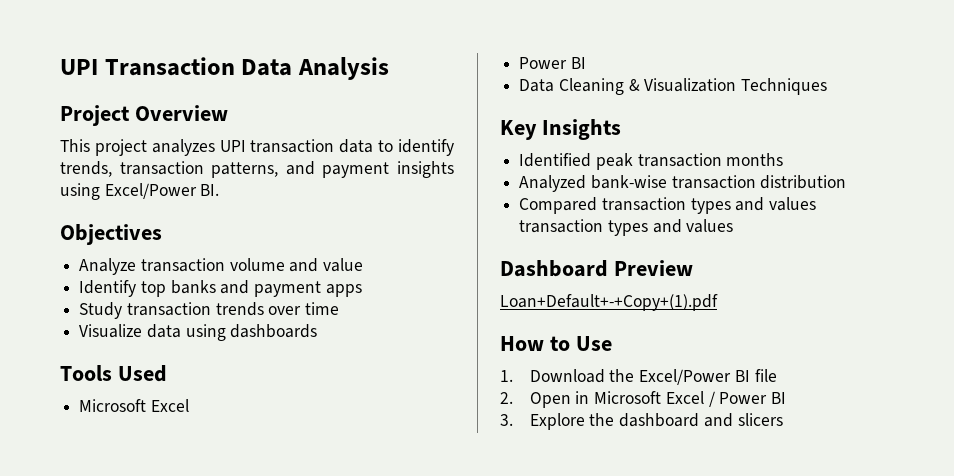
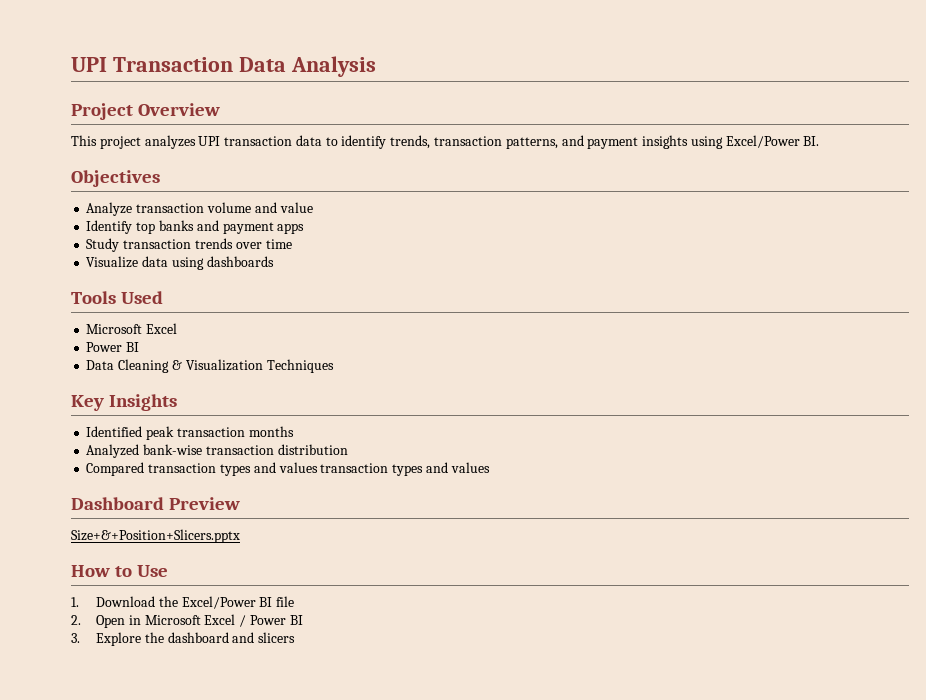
- Loan+Default+-+Copy+(1).pdf
+ Size+&+Position+Slicers.pptx

